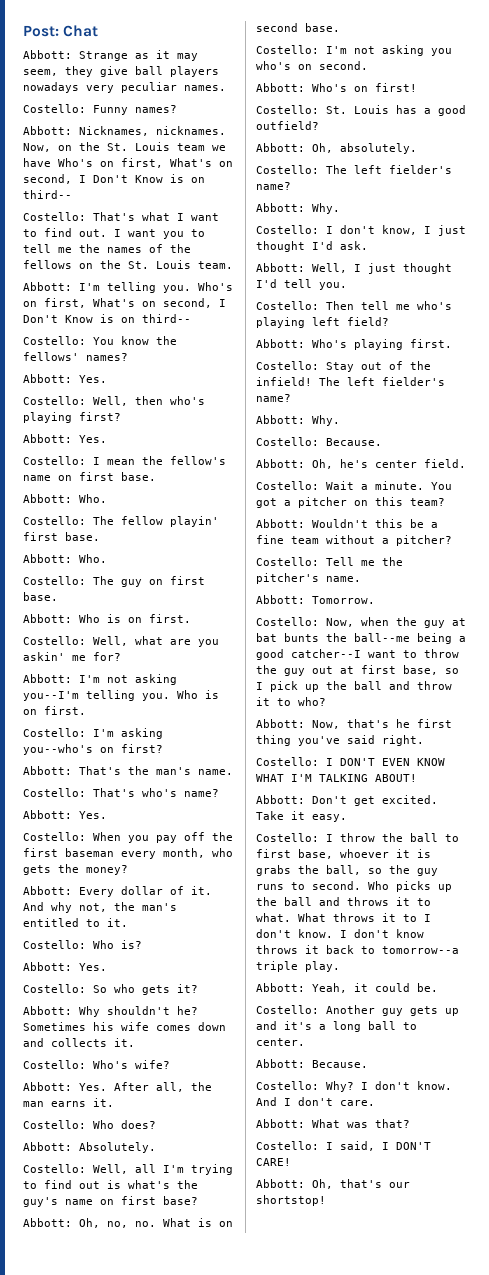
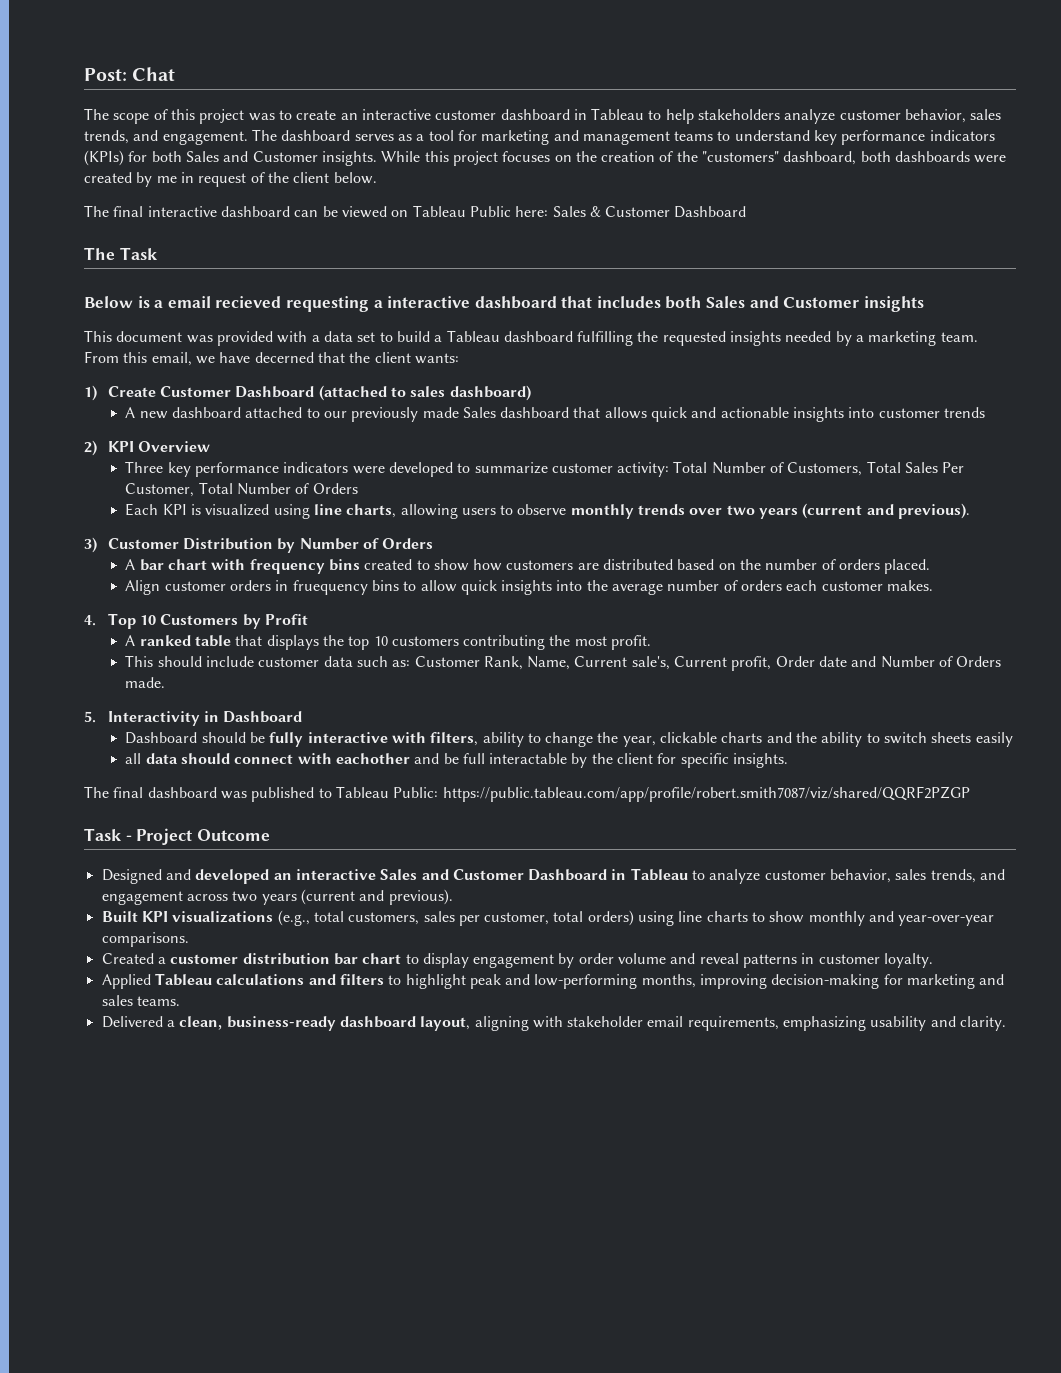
- Abbott: Strange as it may seem, they give ball players nowadays very peculiar names.
- Costello: Funny names?
- Abbott: Nicknames, nicknames. Now, on the St. Louis team we have Who's on first, What's on second, I Don't Know is on third--
- Costello: That's what I want to find out. I want you to tell me the names of the fellows on the St. Louis team.
- Abbott: I'm telling you. Who's on first, What's on second, I Don't Know is on third--
- Costello: You know the fellows' names?
- Abbott: Yes.
- Costello: Well, then who's playing first?
- Abbott: Yes.
- Costello: I mean the fellow's name on first base.
- Abbott: Who.
- Costello: The fellow playin' first base.
- Abbott: Who.
- Costello: The guy on first base.
- Abbott: Who is on first.
- Costello: Well, what are you askin' me for?
- Abbott: I'm not asking you--I'm telling you. Who is on first.
- Costello: I'm asking you--who's on first?
- Abbott: That's the man's name.
- Costello: That's who's name?
- Abbott: Yes.
- Costello: When you pay off the first baseman every month, who gets the money?
- Abbott: Every dollar of it. And why not, the man's entitled to it.
- Costello: Who is?
- Abbott: Yes.
- Costello: So who gets it?
- Abbott: Why shouldn't he? Sometimes his wife comes down and collects it.
- Costello: Who's wife?
- Abbott: Yes. After all, the man earns it.
- Costello: Who does?
- Abbott: Absolutely.
- Costello: Well, all I'm trying to find out is what's the guy's name on first base?
- Abbott: Oh, no, no. What is on second base.
- Costello: I'm not asking you who's on second.
- Abbott: Who's on first!
- Costello: St. Louis has a good outfield?
- Abbott: Oh, absolutely.
- Costello: The left fielder's name?
- Abbott: Why.
- Costello: I don't know, I just thought I'd ask.
- Abbott: Well, I just thought I'd tell you.
- Costello: Then tell me who's playing left field?
- Abbott: Who's playing first.
- Costello: Stay out of the infield! The left fielder's name?
- Abbott: Why.
- Costello: Because.
- Abbott: Oh, he's center field.
- Costello: Wait a minute. You got a pitcher on this team?
- Abbott: Wouldn't this be a fine team without a pitcher?
- Costello: Tell me the pitcher's name.
- Abbott: Tomorrow.
- Costello: Now, when the guy at bat bunts the ball--me being a good catcher--I want to throw the guy out at first base, so I pick up the ball and throw it to who?
- Abbott: Now, that's he first thing you've said right.
- Costello: I DON'T EVEN KNOW WHAT I'M TALKING ABOUT!
- Abbott: Don't get excited. Take it easy.
- Costello: I throw the ball to first base, whoever it is grabs the ball, so the guy runs to second. Who picks up the ball and throws it to what. What throws it to I don't know. I don't know throws it back to tomorrow--a triple play.
- Abbott: Yeah, it could be.
- Costello: Another guy gets up and it's a long ball to center.
- Abbott: Because.
- Costello: Why? I don't know. And I don't care.
- Abbott: What was that?
- Costello: I said, I DON'T CARE!
- Abbott: Oh, that's our shortstop!
+ The scope of this project was to create an interactive customer dashboard in Tableau to help stakeholders analyze customer behavior, sales trends, and engagement. The dashboard serves as a tool for marketing and management teams to understand key performance indicators (KPIs) for both Sales and Customer insights. While this project focuses on the creation of the "customers" dashboard, both dashboards were created by me in request of the client below.
+ The final interactive dashboard can be viewed on Tableau Public here: Sales & Customer Dashboard
+ The Task
+ Below is a email recieved requesting a interactive dashboard that includes both Sales and Customer insights
+ This document was provided with a data set to build a Tableau dashboard fulfilling the requested insights needed by a marketing team. From this email, we have decerned that the client wants:
+ 1) Create Customer Dashboard (attached to sales dashboard)
+ A new dashboard attached to our previously made Sales dashboard that allows quick and actionable insights into customer trends
+ 2) KPI Overview
+ Three key performance indicators were developed to summarize customer activity: Total Number of Customers, Total Sales Per Customer, Total Number of Orders
+ Each KPI is visualized using line charts, allowing users to observe monthly trends over two years (current and previous).
+ 3) Customer Distribution by Number of Orders
+ A bar chart with frequency bins created to show how customers are distributed based on the number of orders placed.
+ Align customer orders in fruequency bins to allow quick insights into the average number of orders each customer makes.
+ 4. Top 10 Customers by Profit
+ A ranked table that displays the top 10 customers contributing the most profit.
+ This should include customer data such as: Customer Rank, Name, Current sale's, Current profit, Order date and Number of Orders made.
+ 5. Interactivity in Dashboard
+ Dashboard should be fully interactive with filters, ability to change the year, clickable charts and the ability to switch sheets easily
+ all data should connect with eachother and be full interactable by the client for specific insights.
+ The final dashboard was published to Tableau Public: https://public.tableau.com/app/profile/robert.smith7087/viz/shared/QQRF2PZGP
+ Task - Project Outcome
+ Designed and developed an interactive Sales and Customer Dashboard in Tableau to analyze customer behavior, sales trends, and engagement across two years (current and previous).
+ Built KPI visualizations (e.g., total customers, sales per customer, total orders) using line charts to show monthly and year-over-year comparisons.
+ Created a customer distribution bar chart to display engagement by order volume and reveal patterns in customer loyalty.
+ Applied Tableau calculations and filters to highlight peak and low-performing months, improving decision-making for marketing and sales teams.
+ Delivered a clean, business-ready dashboard layout, aligning with stakeholder email requirements, emphasizing usability and clarity.

